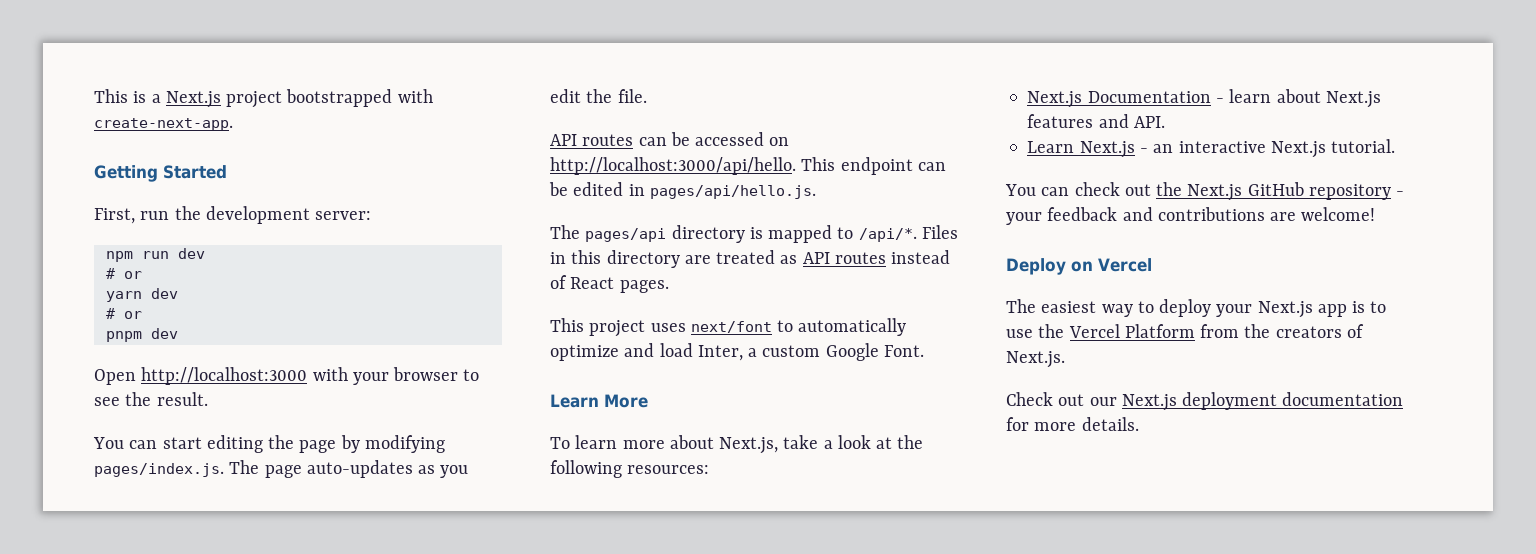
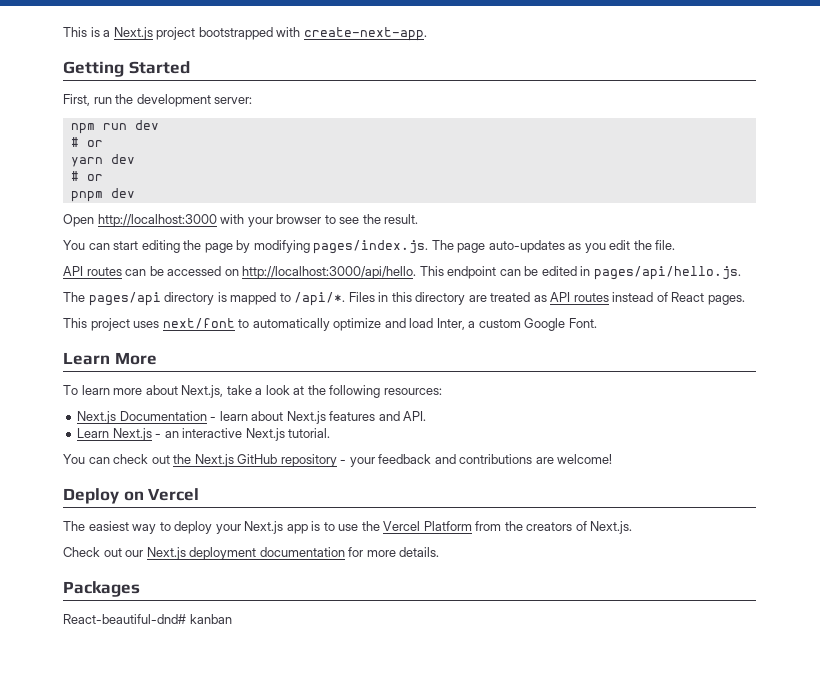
+ Packages
+ React-beautiful-dnd# kanban

